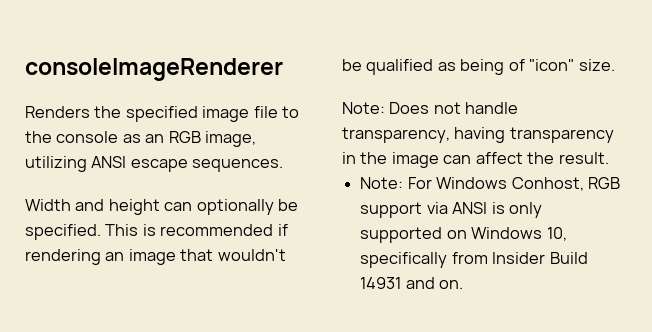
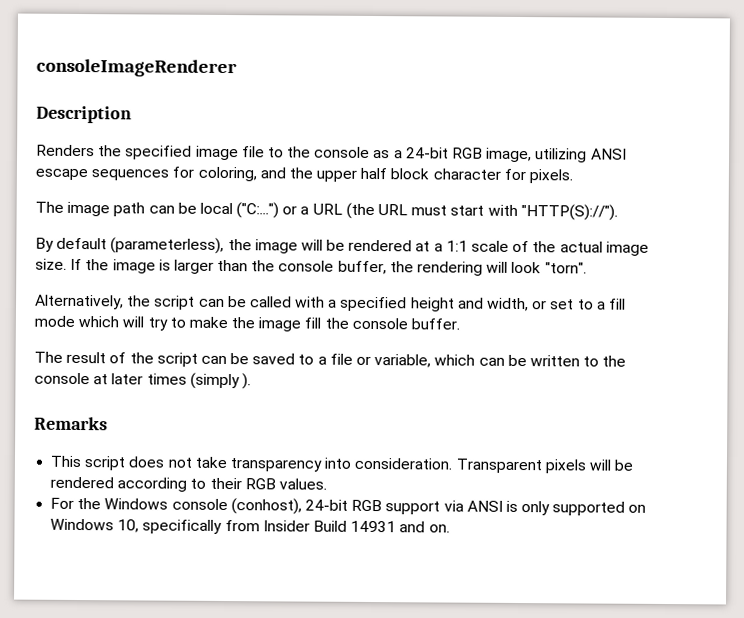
+ Description
- Renders the specified image file to the console as an RGB image, utilizing ANSI escape sequences.
- Width and height can optionally be specified. This is recommended if rendering an image that wouldn't be qualified as being of "icon" size.
- Note: Does not handle transparency, having transparency in the image can affect the result.
- Note: For Windows Conhost, RGB support via ANSI is only supported on Windows 10, specifically from Insider Build 14931 and on.
+ Renders the specified image file to the console as a 24-bit RGB image, utilizing ANSI escape sequences for coloring, and the upper half block character for pixels.
+ The image path can be local ("C:...") or a URL (the URL must start with "HTTP(S)://").
+ By default (parameterless), the image will be rendered at a 1:1 scale of the actual image size. If the image is larger than the console buffer, the rendering will look "torn".
+ Alternatively, the script can be called with a specified height and width, or set to a fill mode which will try to make the image fill the console buffer.
+ The result of the script can be saved to a file or variable, which can be written to the console at later times (simply ).
+ Remarks
+ This script does not take transparency into consideration. Transparent pixels will be rendered according to their RGB values.
+ For the Windows console (conhost), 24-bit RGB support via ANSI is only supported on Windows 10, specifically from Insider Build 14931 and on.

